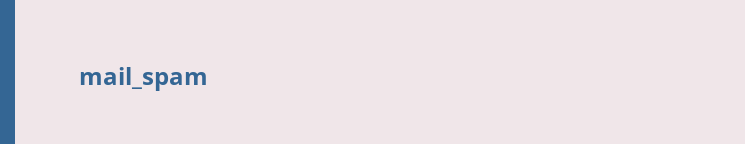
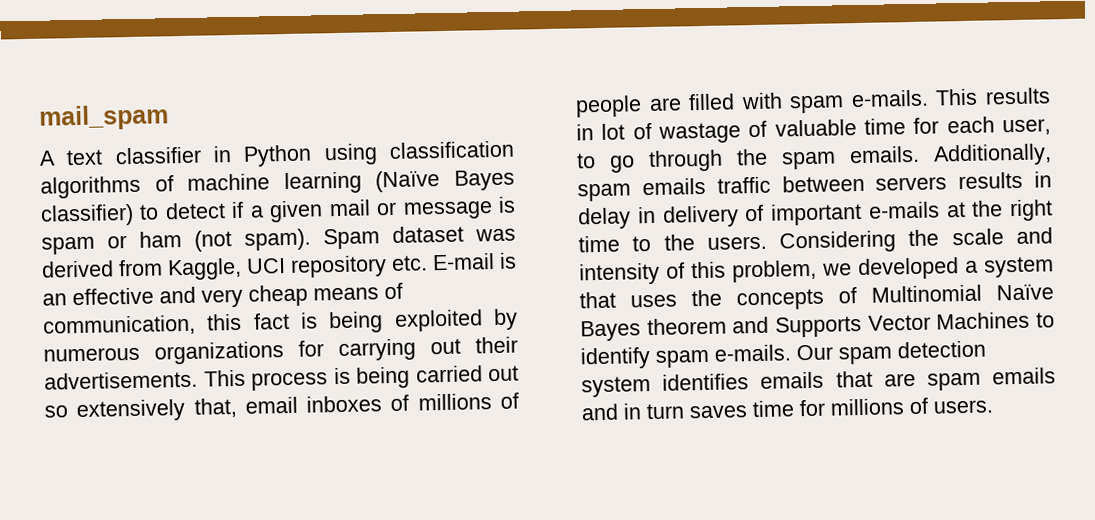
+ A text classifier in Python using classification algorithms of machine learning (Naïve Bayes classifier) to detect if a given mail or message is spam or ham (not spam). Spam dataset was derived from Kaggle, UCI repository etc. E-mail is an effective and very cheap means of communication, this fact is being exploited by numerous organizations for carrying out their advertisements. This process is being carried out so extensively that, email inboxes of millions of people are filled with spam e-mails. This results in lot of wastage of valuable time for each user, to go through the spam emails. Additionally, spam emails traffic between servers results in delay in delivery of important e-mails at the right time to the users. Considering the scale and intensity of this problem, we developed a system that uses the concepts of Multinomial Naïve Bayes theorem and Supports Vector Machines to identify spam e-mails. Our spam detection system identifies emails that are spam emails and in turn saves time for millions of users.

